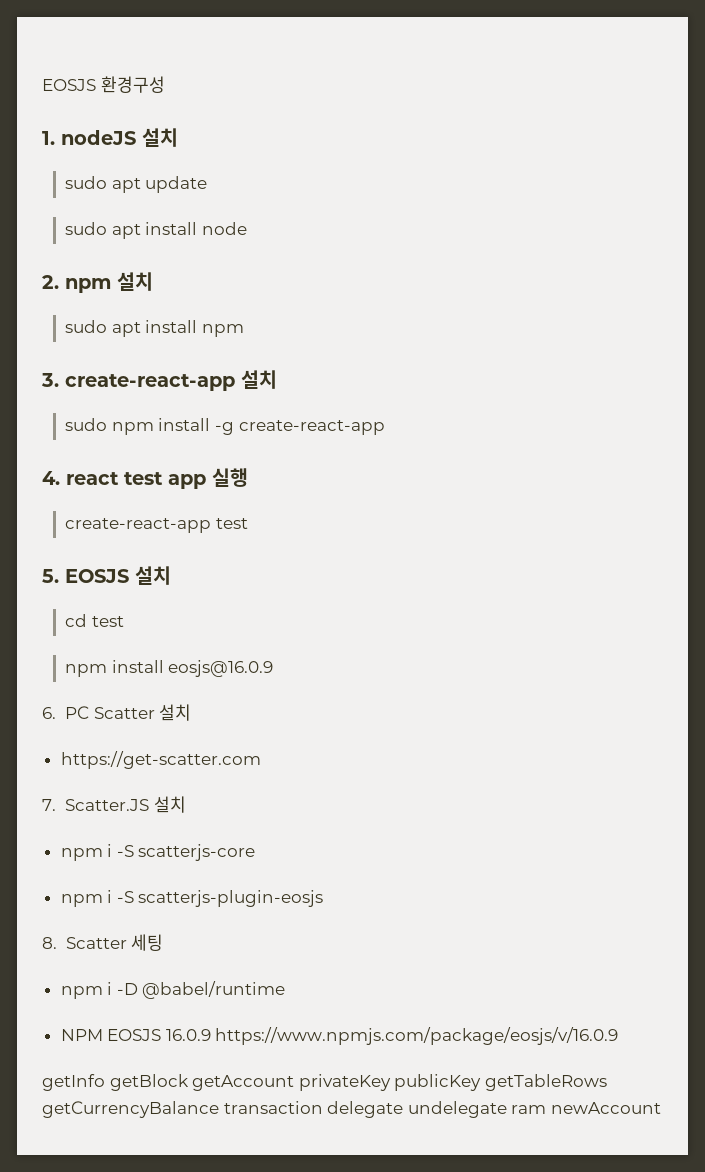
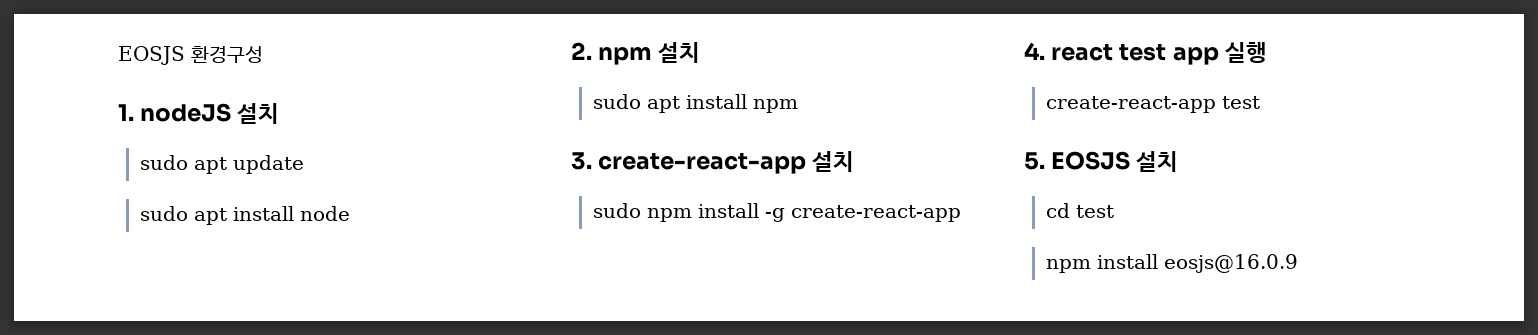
- 6. PC Scatter 설치
- https://get-scatter.com
- 7. Scatter.JS 설치
- npm i -S scatterjs-core
- npm i -S scatterjs-plugin-eosjs
- 8. Scatter 세팅
- npm i -D @babel/runtime
- NPM EOSJS 16.0.9 https://www.npmjs.com/package/eosjs/v/16.0.9
- getInfo getBlock getAccount privateKey publicKey getTableRows getCurrencyBalance transaction delegate undelegate ram newAccount

